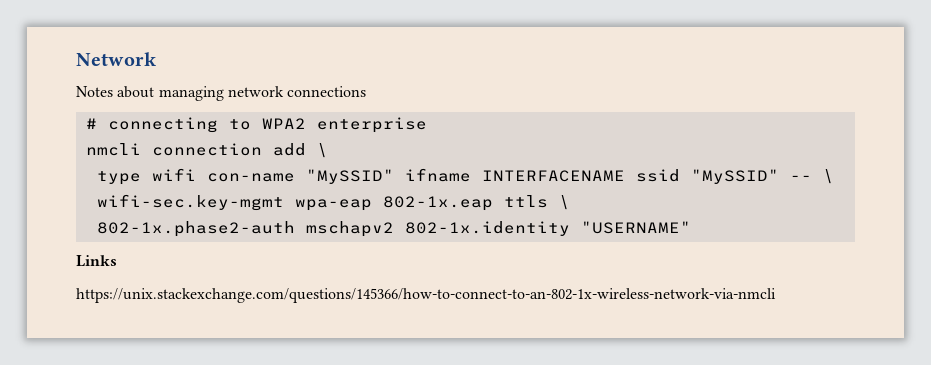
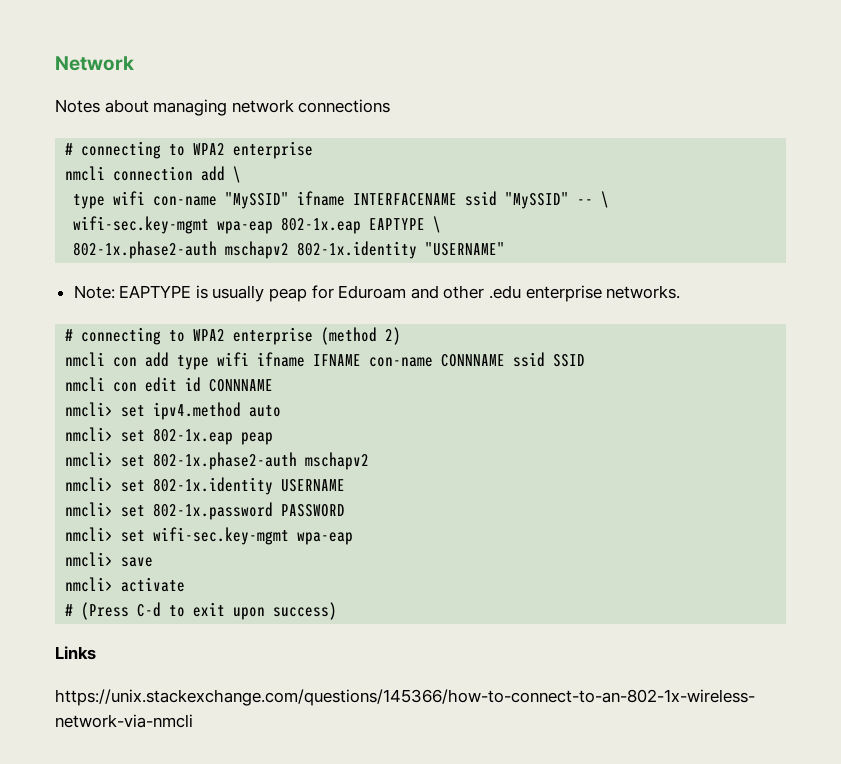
- wifi-sec.key-mgmt wpa-eap 802-1x.eap ttls \
+ wifi-sec.key-mgmt wpa-eap 802-1x.eap EAPTYPE \
+ Note: EAPTYPE is usually peap for Eduroam and other .edu enterprise networks.
+ # connecting to WPA2 enterprise (method 2)
+ nmcli con add type wifi ifname IFNAME con-name CONNNAME ssid SSID
+ nmcli con edit id CONNNAME
+ nmcli> set ipv4.method auto
+ nmcli> set 802-1x.eap peap
+ nmcli> set 802-1x.phase2-auth mschapv2
+ nmcli> set 802-1x.identity USERNAME
+ nmcli> set 802-1x.password PASSWORD
+ nmcli> set wifi-sec.key-mgmt wpa-eap
+ nmcli> save
+ nmcli> activate
+ # (Press C-d to exit upon success)

